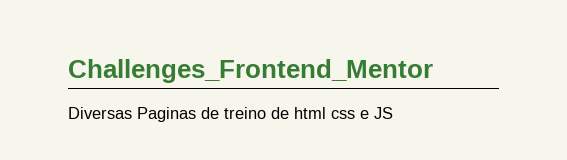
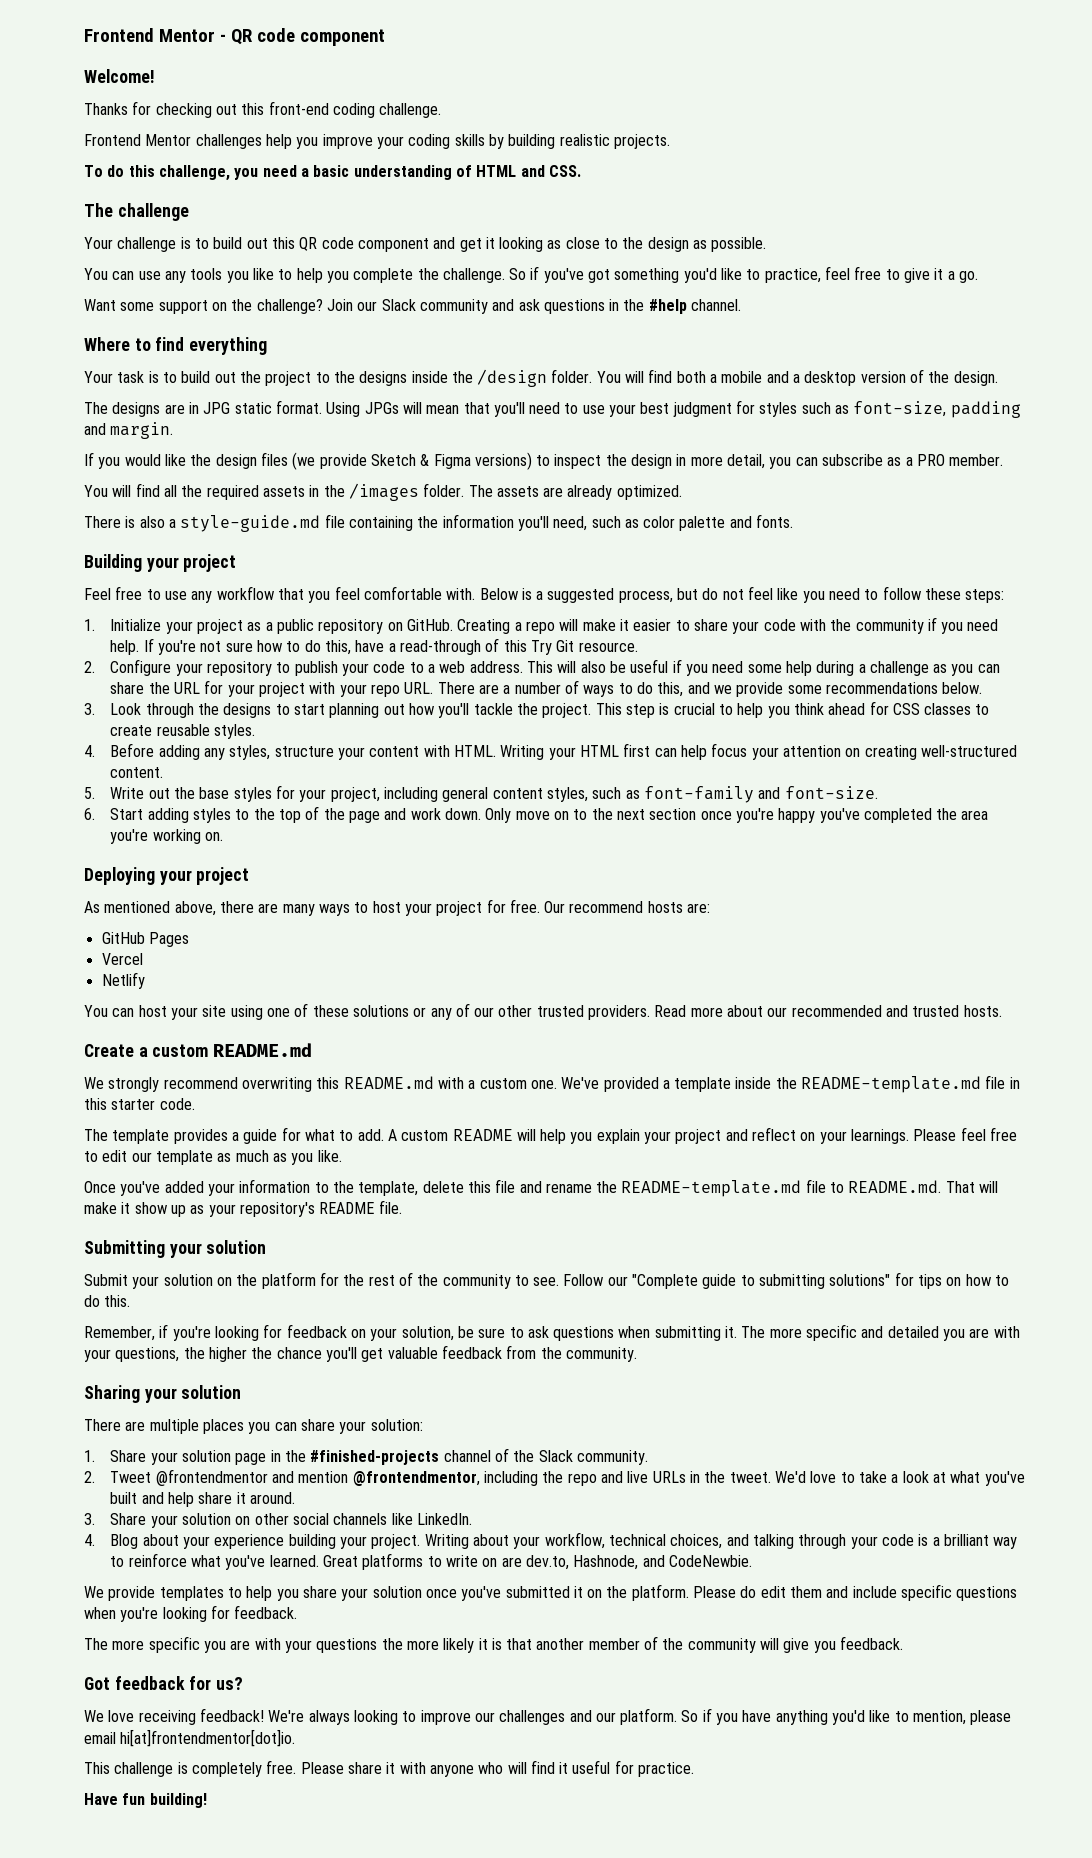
- Challenges_Frontend_Mentor
- Diversas Paginas de treino de html css e JS
+ Frontend Mentor - QR code component
+ Welcome!
+ Thanks for checking out this front-end coding challenge.
+ Frontend Mentor challenges help you improve your coding skills by building realistic projects.
+ To do this challenge, you need a basic understanding of HTML and CSS.
+ The challenge
+ Your challenge is to build out this QR code component and get it looking as close to the design as possible.
+ You can use any tools you like to help you complete the challenge. So if you've got something you'd like to practice, feel free to give it a go.
+ Want some support on the challenge? Join our Slack community and ask questions in the #help channel.
+ Where to find everything
+ Your task is to build out the project to the designs inside the /design folder. You will find both a mobile and a desktop version of the design.
+ The designs are in JPG static format. Using JPGs will mean that you'll need to use your best judgment for styles such as font-size, padding and margin.
+ If you would like the design files (we provide Sketch & Figma versions) to inspect the design in more detail, you can subscribe as a PRO member.
+ You will find all the required assets in the /images folder. The assets are already optimized.
+ There is also a style-guide.md file containing the information you'll need, such as color palette and fonts.
+ Building your project
+ Feel free to use any workflow that you feel comfortable with. Below is a suggested process, but do not feel like you need to follow these steps:
+ 1. Initialize your project as a public repository on GitHub. Creating a repo will make it easier to share your code with the community if you need help. If you're not sure how to do this, have a read-through of this Try Git resource.
+ 2. Configure your repository to publish your code to a web address. This will also be useful if you need some help during a challenge as you can share the URL for your project with your repo URL. There are a number of ways to do this, and we provide some recommendations below.
+ 3. Look through the designs to start planning out how you'll tackle the project. This step is crucial to help you think ahead for CSS classes to create reusable styles.
+ 4. Before adding any styles, structure your content with HTML. Writing your HTML first can help focus your attention on creating well-structured content.
+ 5. Write out the base styles for your project, including general content styles, such as font-family and font-size.
+ 6. Start adding styles to the top of the page and work down. Only move on to the next section once you're happy you've completed the area you're working on.
+ Deploying your project
+ As mentioned above, there are many ways to host your project for free. Our recommend hosts are:
+ GitHub Pages
+ Vercel
+ Netlify
+ You can host your site using one of these solutions or any of our other trusted providers. Read more about our recommended and trusted hosts.
+ Create a custom README.md
+ We strongly recommend overwriting this README.md with a custom one. We've provided a template inside the README-template.md file in this starter code.
+ The template provides a guide for what to add. A custom README will help you explain your project and reflect on your learnings. Please feel free to edit our template as much as you like.
+ Once you've added your information to the template, delete this file and rename the README-template.md file to README.md. That will make it show up as your repository's README file.
+ Submitting your solution
+ Submit your solution on the platform for the rest of the community to see. Follow our "Complete guide to submitting solutions" for tips on how to do this.
+ Remember, if you're looking for feedback on your solution, be sure to ask questions when submitting it. The more specific and detailed you are with your questions, the higher the chance you'll get valuable feedback from the community.
+ Sharing your solution
+ There are multiple places you can share your solution:
+ 1. Share your solution page in the #finished-projects channel of the Slack community.
+ 2. Tweet @frontendmentor and mention @frontendmentor, including the repo and live URLs in the tweet. We'd love to take a look at what you've built and help share it around.
+ 3. Share your solution on other social channels like LinkedIn.
+ 4. Blog about your experience building your project. Writing about your workflow, technical choices, and talking through your code is a brilliant way to reinforce what you've learned. Great platforms to write on are dev.to, Hashnode, and CodeNewbie.
+ We provide templates to help you share your solution once you've submitted it on the platform. Please do edit them and include specific questions when you're looking for feedback.
+ The more specific you are with your questions the more likely it is that another member of the community will give you feedback.
+ Got feedback for us?
+ We love receiving feedback! We're always looking to improve our challenges and our platform. So if you have anything you'd like to mention, please email hi[at]frontendmentor[dot]io.
+ This challenge is completely free. Please share it with anyone who will find it useful for practice.
+ Have fun building!

